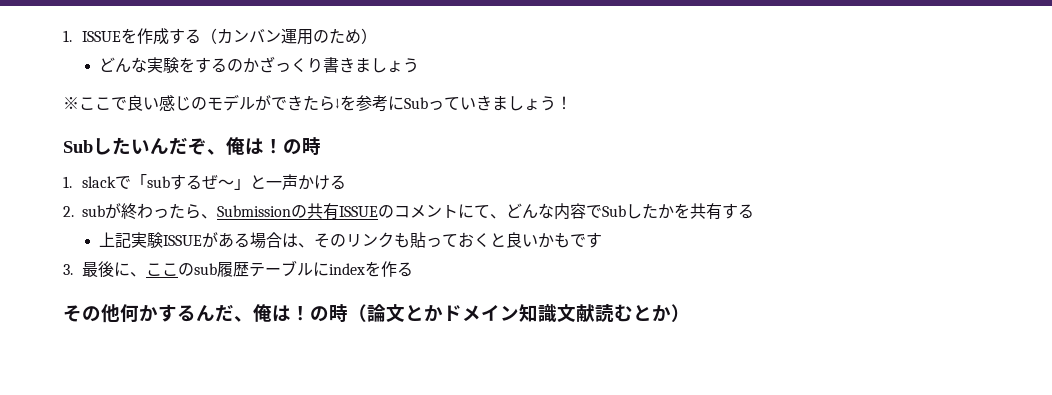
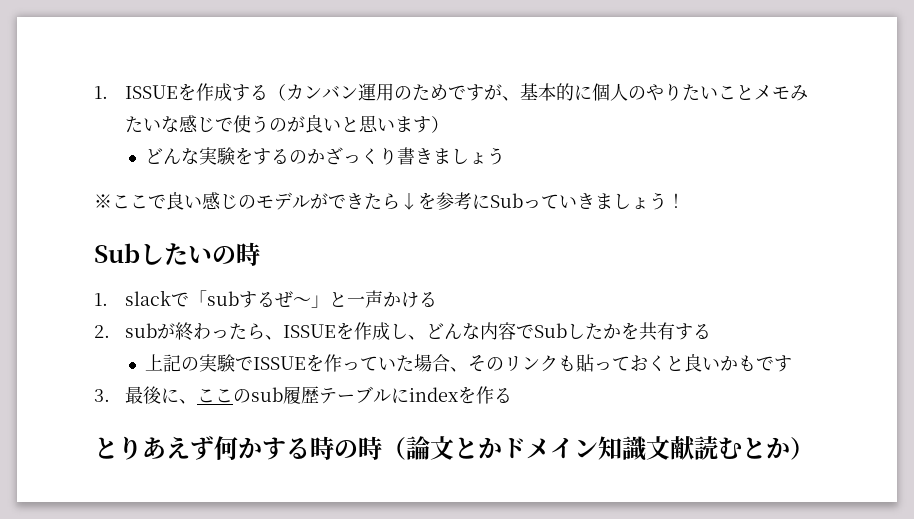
- 1. ISSUEを作成する（カンバン運用のため）
+ 1. ISSUEを作成する（カンバン運用のためですが、基本的に個人のやりたいことメモみたいな感じで使うのが良いと思います）
- Subしたいんだぞ、俺は！の時
+ Subしたいの時
- 2. subが終わったら、Submissionの共有ISSUEのコメントにて、どんな内容でSubしたかを共有する
+ 2. subが終わったら、ISSUEを作成し、どんな内容でSubしたかを共有する
- 上記実験ISSUEがある場合は、そのリンクも貼っておくと良いかもです
+ 上記の実験でISSUEを作っていた場合、そのリンクも貼っておくと良いかもです
- その他何かするんだ、俺は！の時（論文とかドメイン知識文献読むとか）
+ とりあえず何かする時の時（論文とかドメイン知識文献読むとか）

